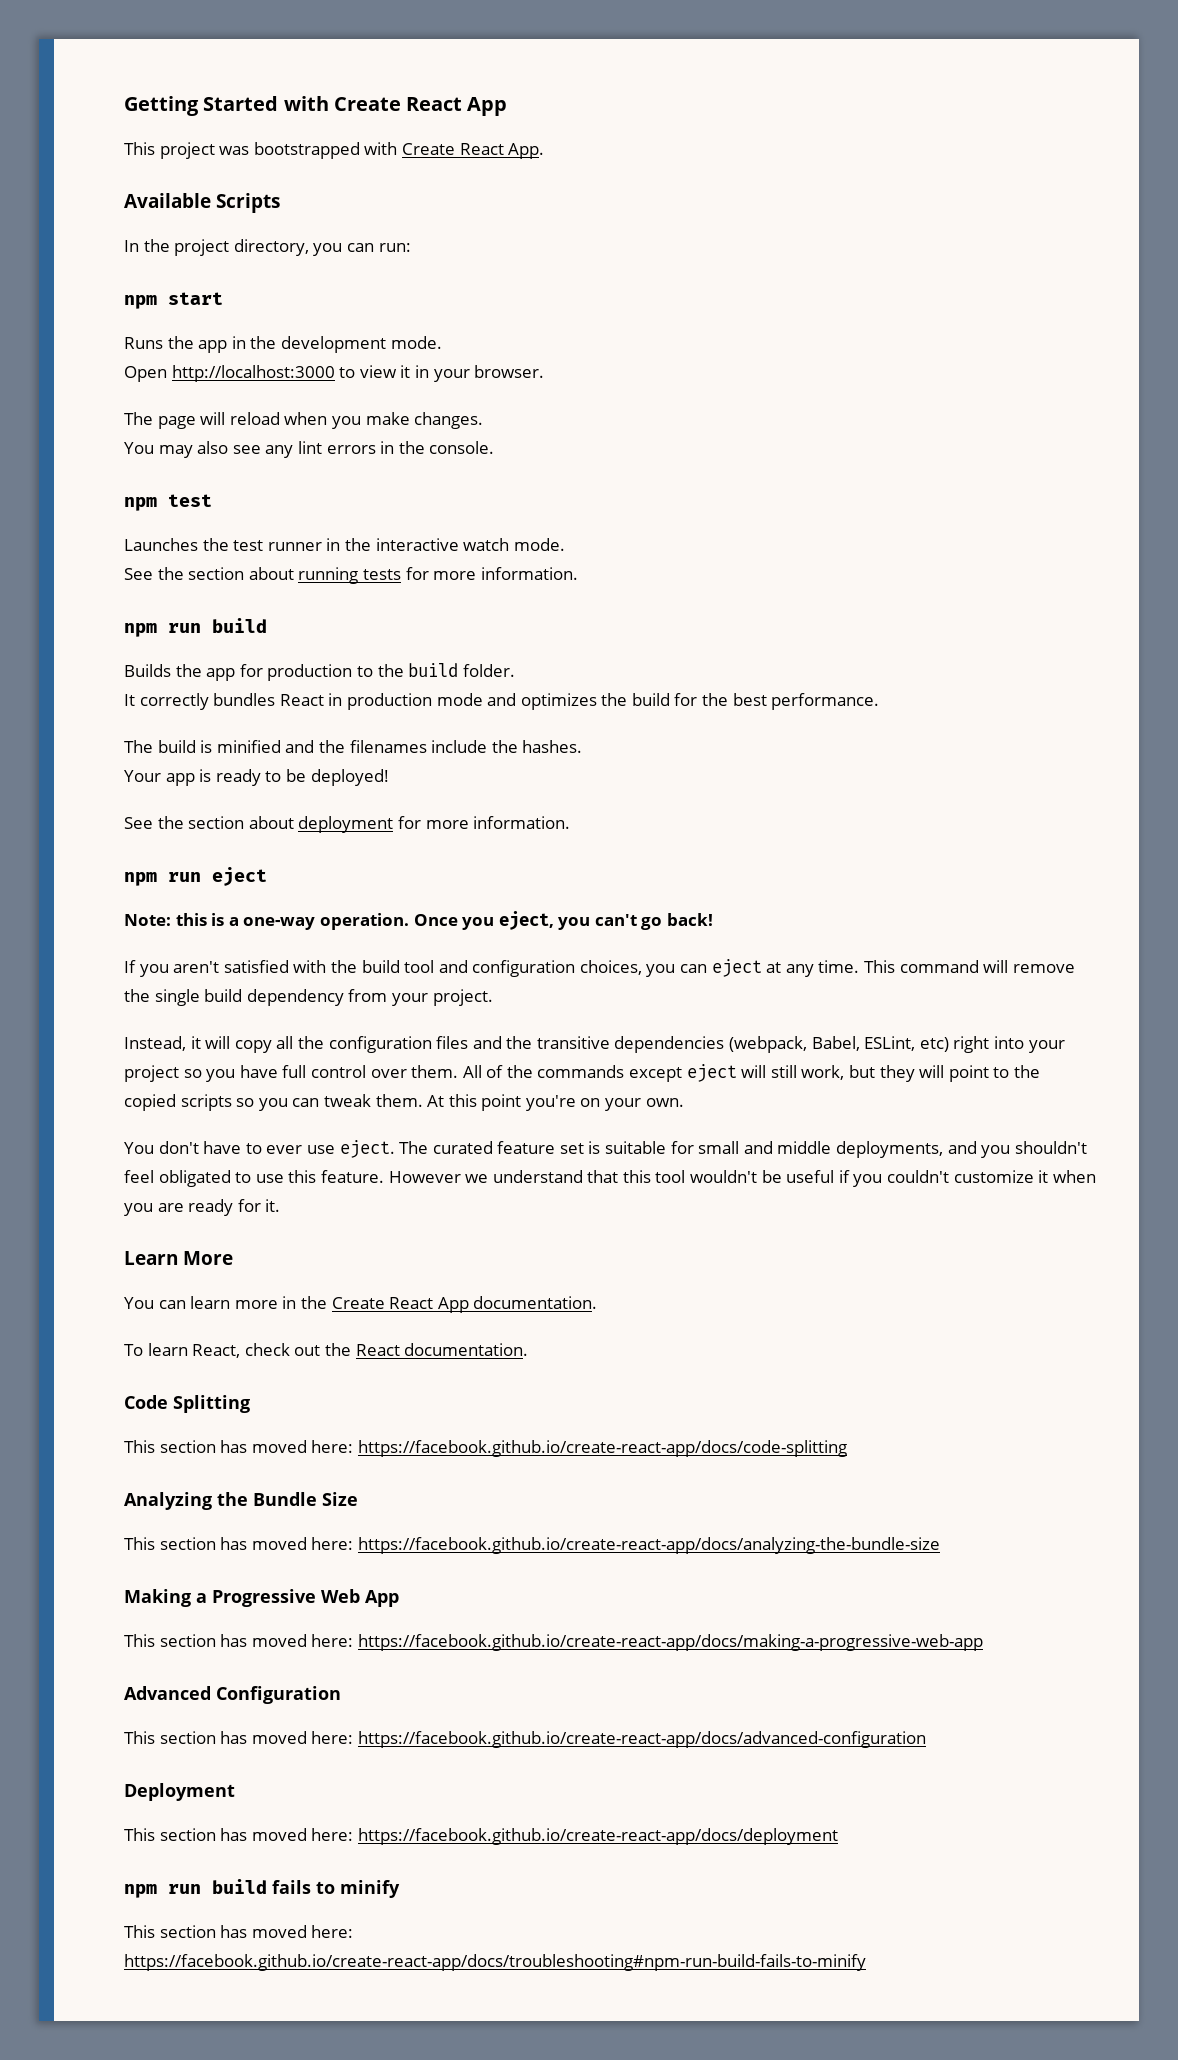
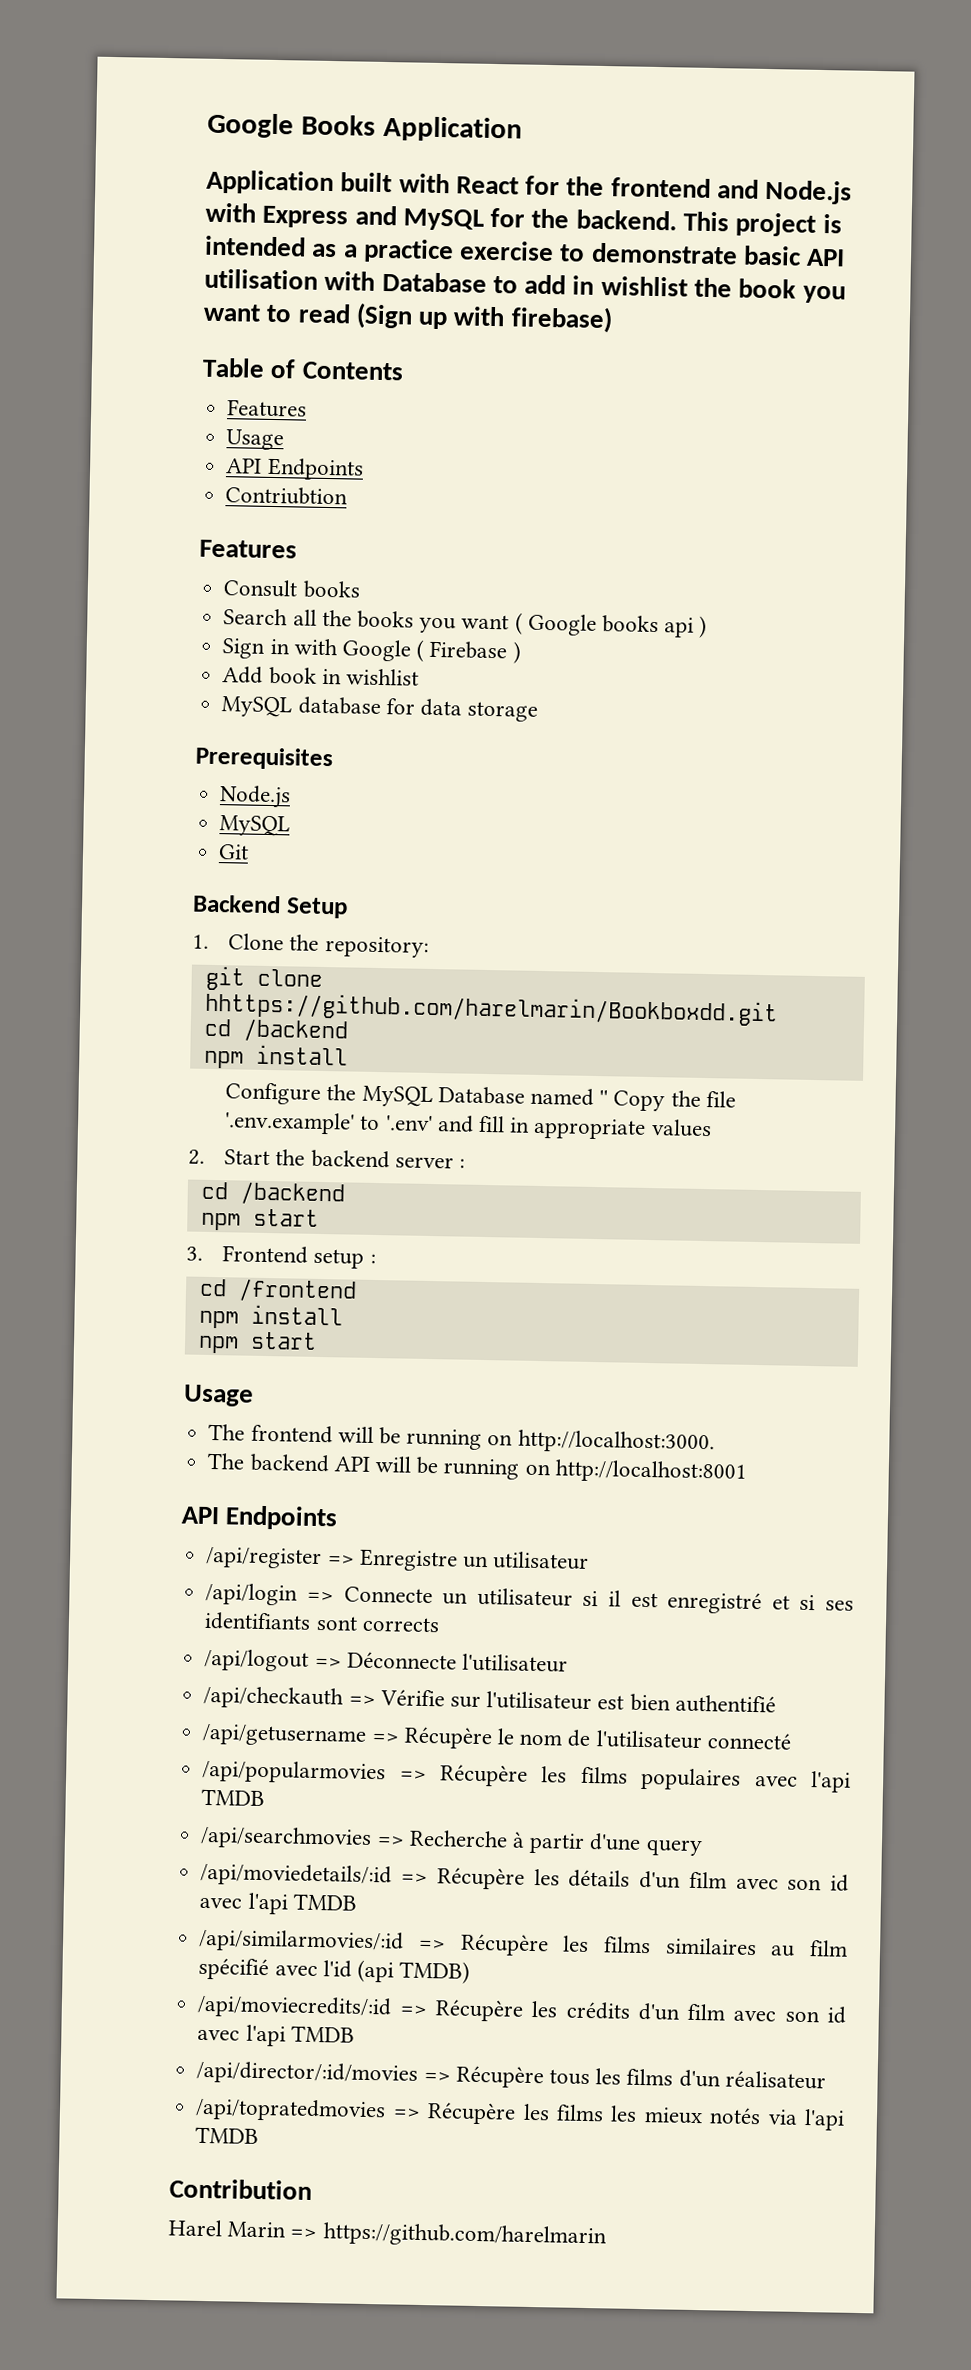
- Getting Started with Create React App
- This project was bootstrapped with Create React App.
- Available Scripts
- In the project directory, you can run:
+ Google Books Application
+ Application built with React for the frontend and Node.js with Express and MySQL for the backend. This project is intended as a practice exercise to demonstrate basic API utilisation with Database to add in wishlist the book you want to read (Sign up with firebase)
+ Table of Contents
+ Features
+ Usage
+ API Endpoints
+ Contriubtion
+ Features
+ Consult books
+ Search all the books you want ( Google books api )
+ Sign in with Google ( Firebase )
+ Add book in wishlist
+ MySQL database for data storage
+ Prerequisites
+ Node.js
+ MySQL
+ Git
+ Backend Setup
+ 1. Clone the repository:
+ git clone hhttps://github.com/harelmarin/Bookboxdd.git
+ cd /backend
+ npm install
+ Configure the MySQL Database named '' Copy the file '.env.example' to '.env' and fill in appropriate values
+ 2. Start the backend server :
+ cd /backend
  npm start
- Runs the app in the development mode.
- Open http://localhost:3000 to view it in your browser.
- The page will reload when you make changes.
- You may also see any lint errors in the console.
- npm test
- Launches the test runner in the interactive watch mode.
- See the section about running tests for more information.
- npm run build
- Builds the app for production to the build folder.
- It correctly bundles React in production mode and optimizes the build for the best performance.
- The build is minified and the filenames include the hashes.
- Your app is ready to be deployed!
- See the section about deployment for more information.
- npm run eject
- Note: this is a one-way operation. Once you eject, you can't go back!
- If you aren't satisfied with the build tool and configuration choices, you can eject at any time. This command will remove the single build dependency from your project.
- Instead, it will copy all the configuration files and the transitive dependencies (webpack, Babel, ESLint, etc) right into your project so you have full control over them. All of the commands except eject will still work, but they will point to the copied scripts so you can tweak them. At this point you're on your own.
- You don't have to ever use eject. The curated feature set is suitable for small and middle deployments, and you shouldn't feel obligated to use this feature. However we understand that this tool wouldn't be useful if you couldn't customize it when you are ready for it.
- Learn More
- You can learn more in the Create React App documentation.
- To learn React, check out the React documentation.
- Code Splitting
- This section has moved here: https://facebook.github.io/create-react-app/docs/code-splitting
- Analyzing the Bundle Size
- This section has moved here: https://facebook.github.io/create-react-app/docs/analyzing-the-bundle-size
- Making a Progressive Web App
- This section has moved here: https://facebook.github.io/create-react-app/docs/making-a-progressive-web-app
- Advanced Configuration
- This section has moved here: https://facebook.github.io/create-react-app/docs/advanced-configuration
- Deployment
- This section has moved here: https://facebook.github.io/create-react-app/docs/deployment
- npm run build fails to minify
- This section has moved here: https://facebook.github.io/create-react-app/docs/troubleshooting#npm-run-build-fails-to-minify
+ 3. Frontend setup :
+ cd /frontend
+ npm install
+ npm start
+ Usage
+ The frontend will be running on http://localhost:3000.
+ The backend API will be running on http://localhost:8001
+ API Endpoints
+ /api/register => Enregistre un utilisateur
+ /api/login => Connecte un utilisateur si il est enregistré et si ses identifiants sont corrects
+ /api/logout => Déconnecte l'utilisateur
+ /api/checkauth => Vérifie sur l'utilisateur est bien authentifié
+ /api/getusername => Récupère le nom de l'utilisateur connecté
+ /api/popularmovies => Récupère les films populaires avec l'api TMDB
+ /api/searchmovies => Recherche à partir d'une query
+ /api/moviedetails/:id => Récupère les détails d'un film avec son id avec l'api TMDB
+ /api/similarmovies/:id => Récupère les films similaires au film spécifié avec l'id (api TMDB)
+ /api/moviecredits/:id => Récupère les crédits d'un film avec son id avec l'api TMDB
+ /api/director/:id/movies => Récupère tous les films d'un réalisateur
+ /api/topratedmovies => Récupère les films les mieux notés via l'api TMDB
+ Contribution
+ Harel Marin => https://github.com/harelmarin

